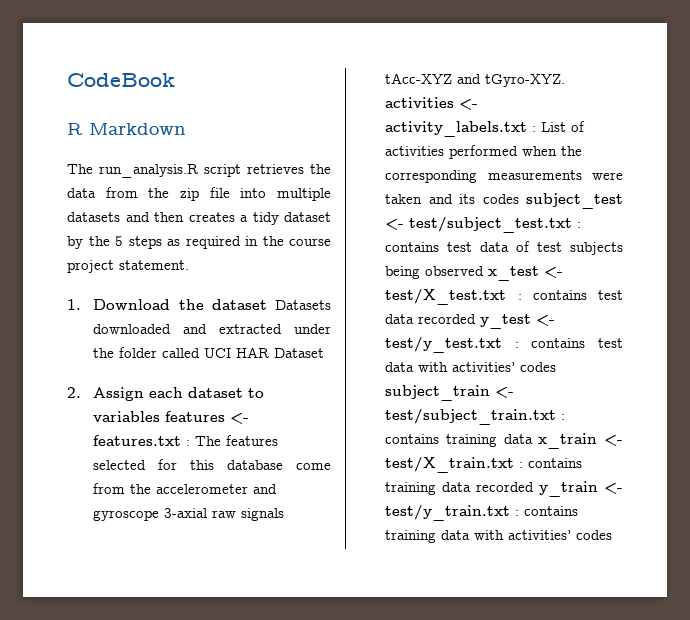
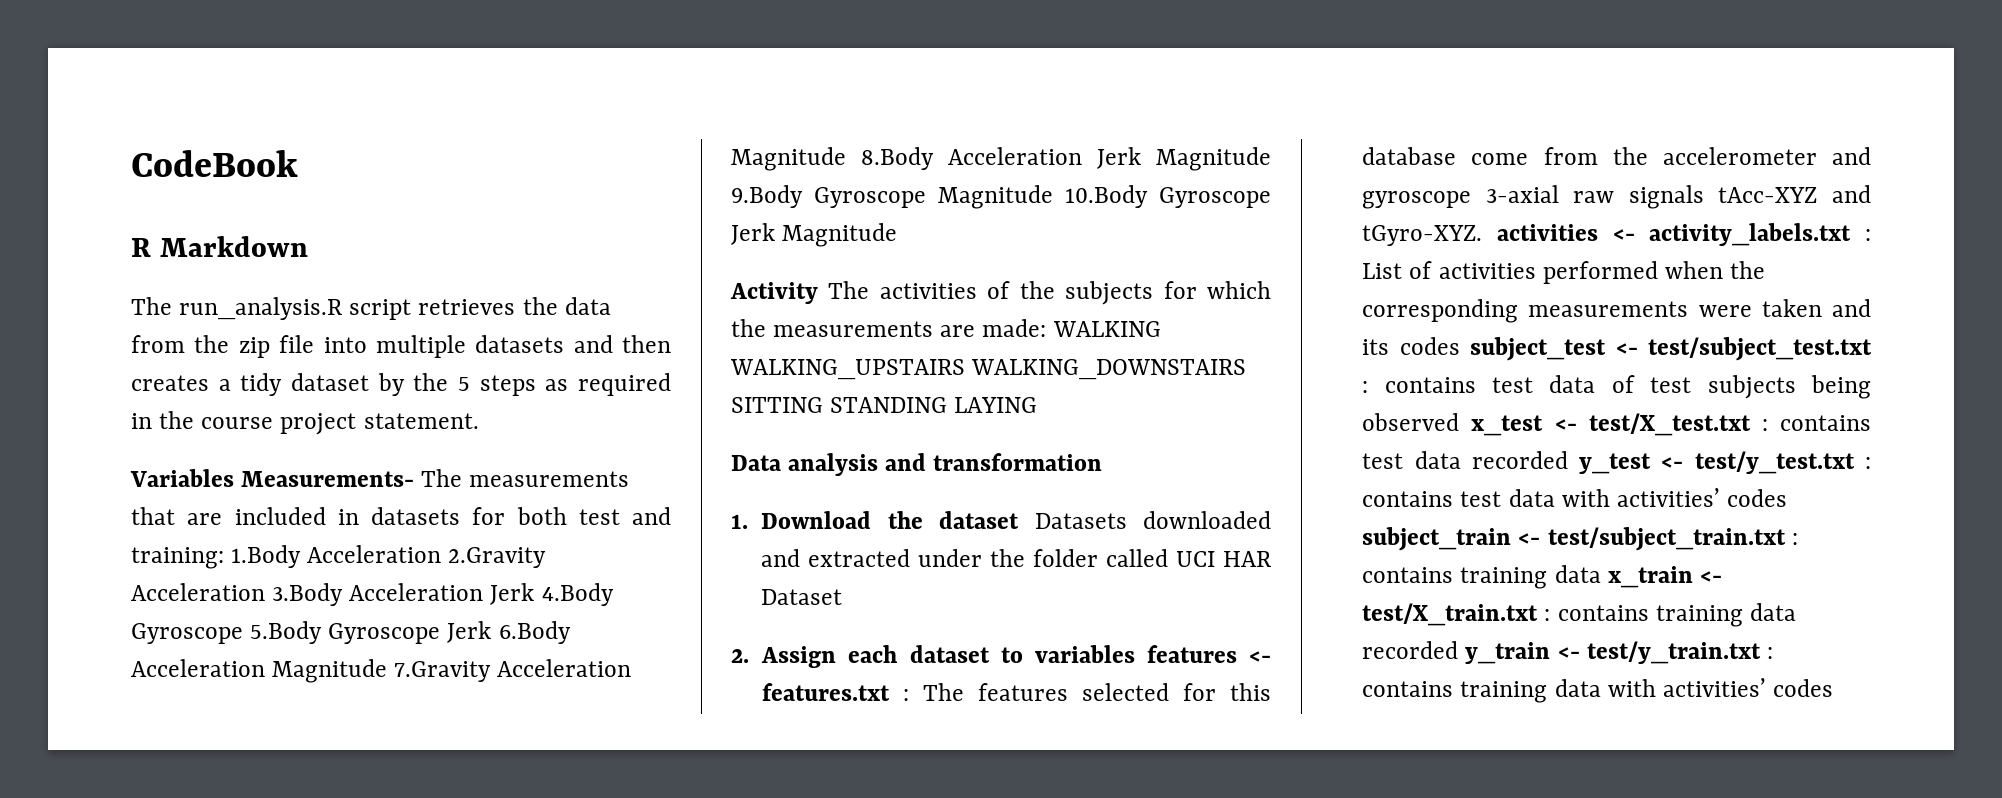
+ Variables Measurements- The measurements that are included in datasets for both test and training: 1.Body Acceleration 2.Gravity Acceleration 3.Body Acceleration Jerk 4.Body Gyroscope 5.Body Gyroscope Jerk 6.Body Acceleration Magnitude 7.Gravity Acceleration Magnitude 8.Body Acceleration Jerk Magnitude 9.Body Gyroscope Magnitude 10.Body Gyroscope Jerk Magnitude
+ Activity The activities of the subjects for which the measurements are made: WALKING WALKING_UPSTAIRS WALKING_DOWNSTAIRS SITTING STANDING LAYING
+ Data analysis and transformation

